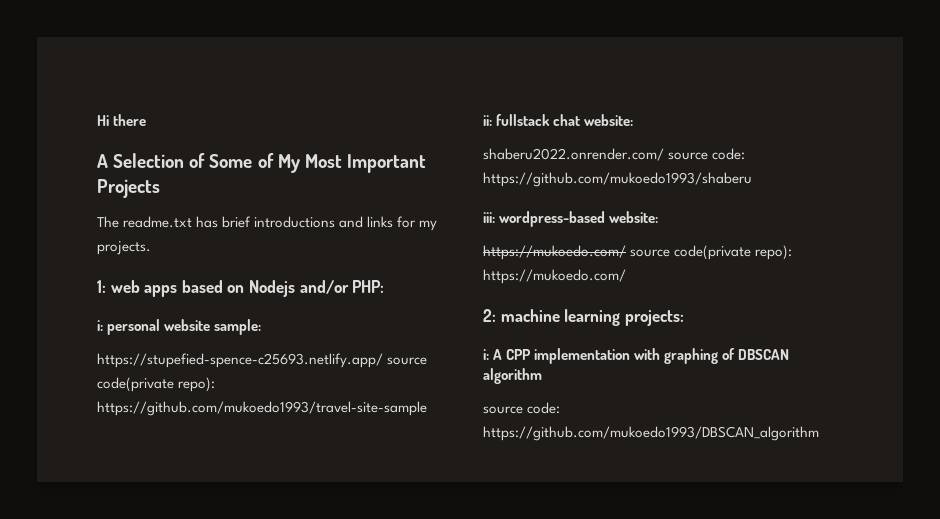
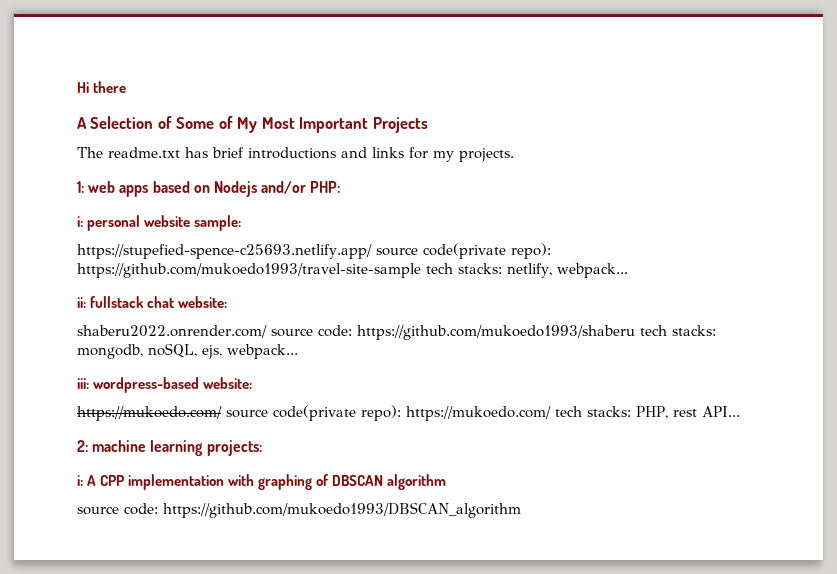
- https://stupefied-spence-c25693.netlify.app/ source code(private repo): https://github.com/mukoedo1993/travel-site-sample
+ https://stupefied-spence-c25693.netlify.app/ source code(private repo): https://github.com/mukoedo1993/travel-site-sample tech stacks: netlify, webpack...
- shaberu2022.onrender.com/ source code: https://github.com/mukoedo1993/shaberu
+ shaberu2022.onrender.com/ source code: https://github.com/mukoedo1993/shaberu tech stacks: mongodb, noSQL, ejs, webpack...
- https://mukoedo.com/ source code(private repo): https://mukoedo.com/
+ https://mukoedo.com/ source code(private repo): https://mukoedo.com/ tech stacks: PHP, rest API...

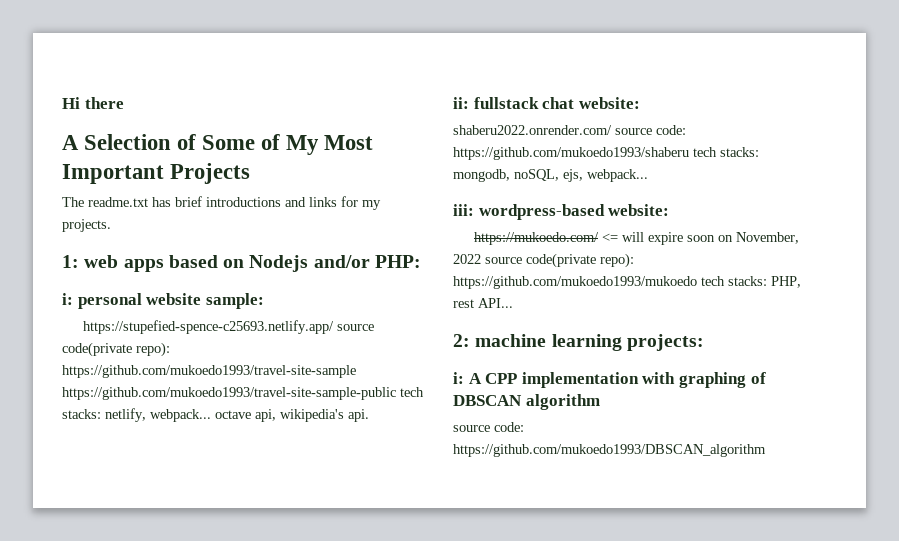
- https://stupefied-spence-c25693.netlify.app/ source code(private repo): https://github.com/mukoedo1993/travel-site-sample tech stacks: netlify, webpack...
+ https://stupefied-spence-c25693.netlify.app/ source code(private repo): https://github.com/mukoedo1993/travel-site-sample https://github.com/mukoedo1993/travel-site-sample-public tech stacks: netlify, webpack... octave api, wikipedia's api.
- https://mukoedo.com/ source code(private repo): https://mukoedo.com/ tech stacks: PHP, rest API...
+ https://mukoedo.com/ <= will expire soon on November, 2022 source code(private repo): https://github.com/mukoedo1993/mukoedo tech stacks: PHP, rest API...

